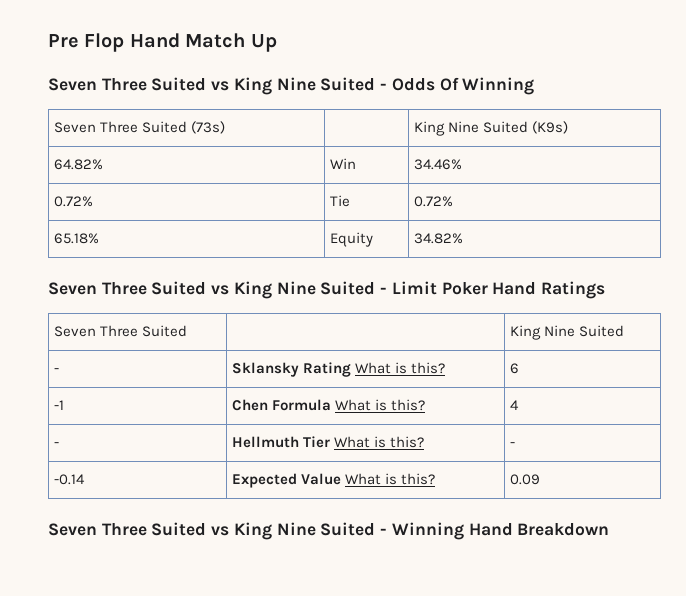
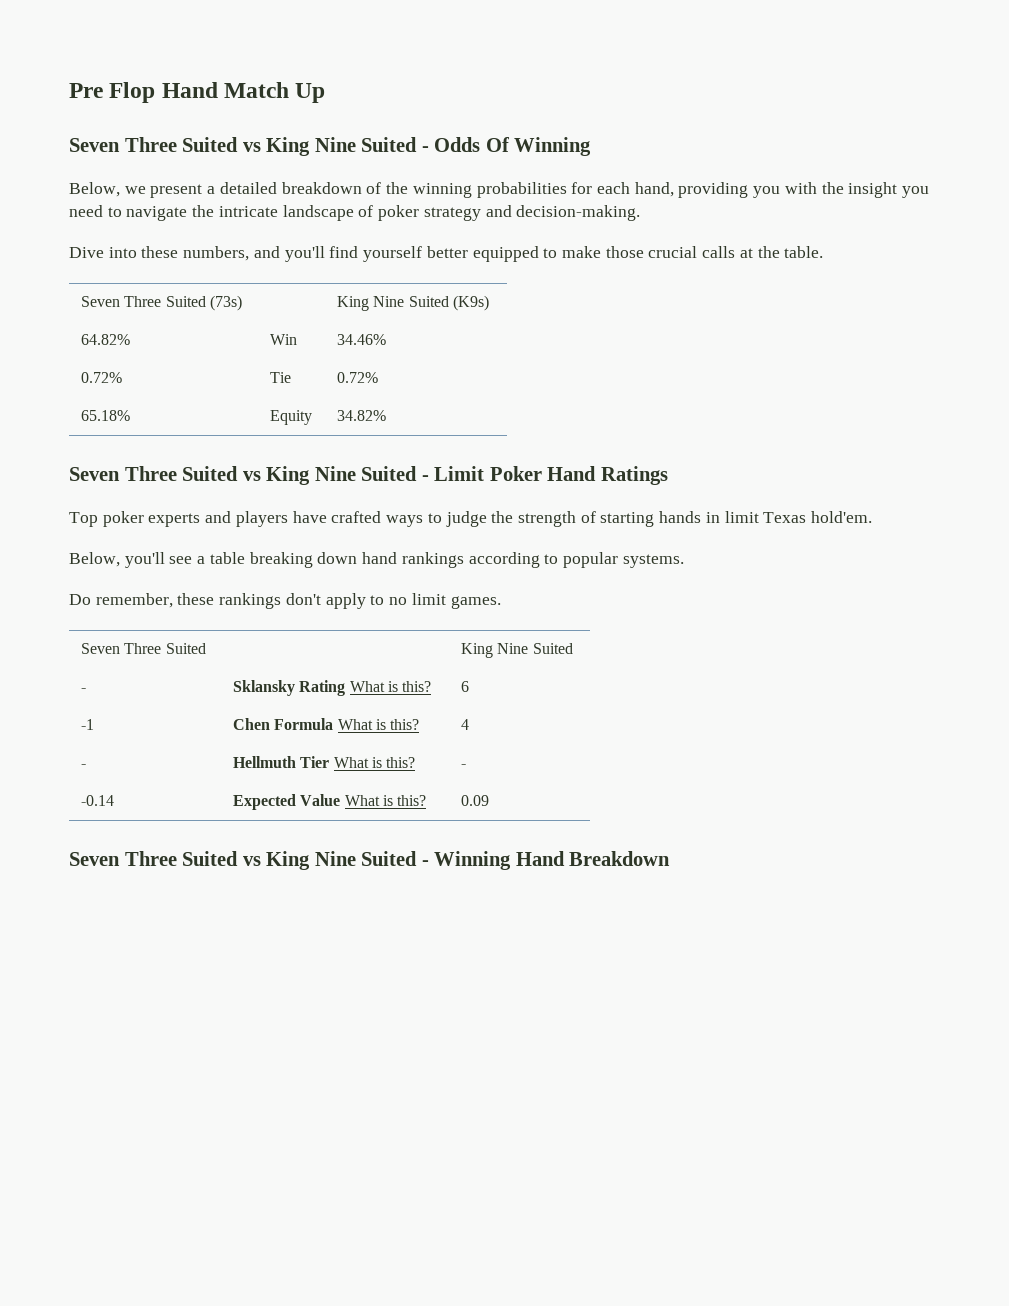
+ Below, we present a detailed breakdown of the winning probabilities for each hand, providing you with the insight you need to navigate the intricate landscape of poker strategy and decision-making.
+ Dive into these numbers, and you'll find yourself better equipped to make those crucial calls at the table.
+ Top poker experts and players have crafted ways to judge the strength of starting hands in limit Texas hold'em.
+ Below, you'll see a table breaking down hand rankings according to popular systems.
+ Do remember, these rankings don't apply to no limit games.

